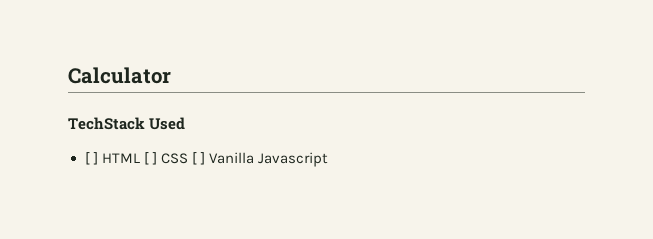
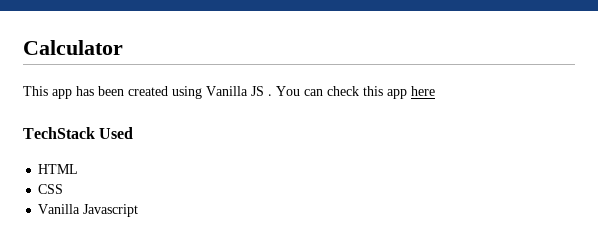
+ This app has been created using Vanilla JS . You can check this app here
- [ ] HTML [ ] CSS [ ] Vanilla Javascript
+ HTML
+ CSS
+ Vanilla Javascript

